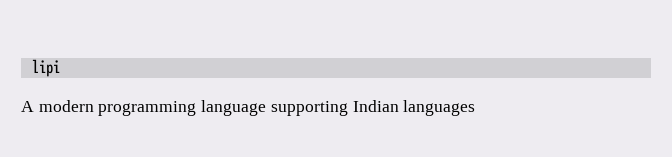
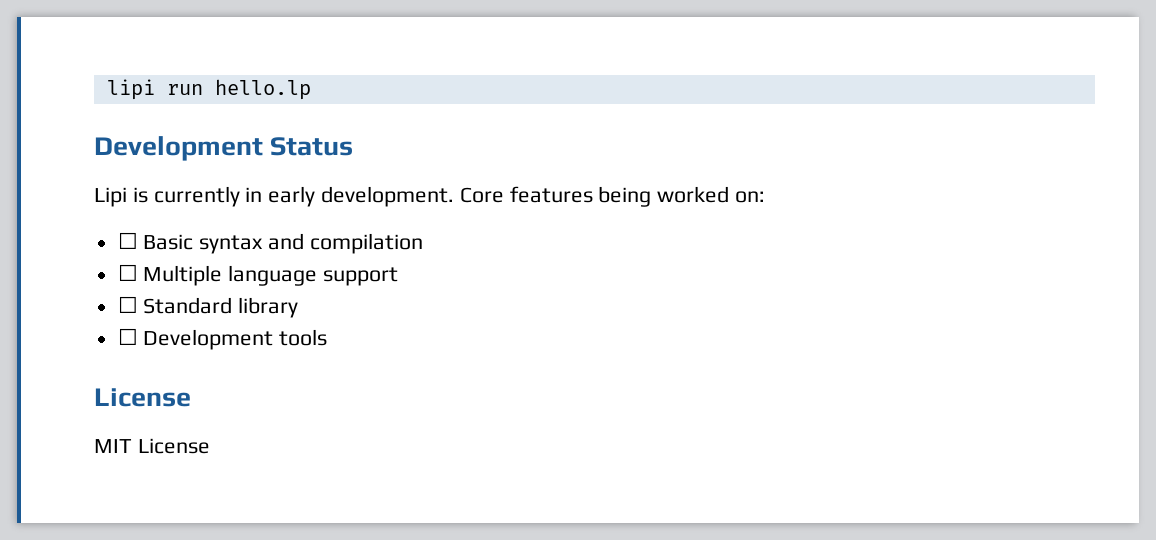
- lipi
- A modern programming language supporting Indian languages
+ lipi run hello.lp
+ Development Status
+ Lipi is currently in early development. Core features being worked on:
+ ☐ Basic syntax and compilation
+ ☐ Multiple language support
+ ☐ Standard library
+ ☐ Development tools
+ License
+ MIT License

